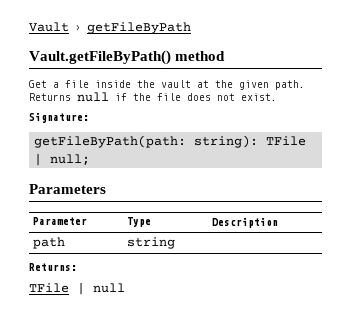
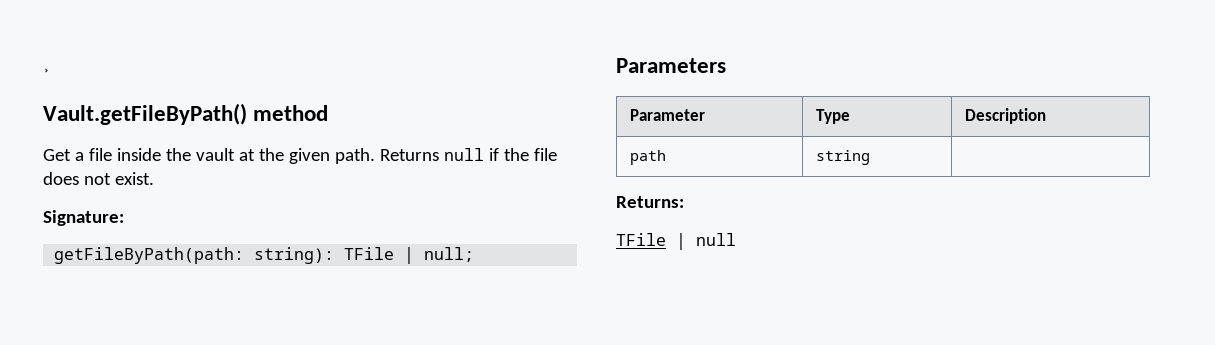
- Vault › getFileByPath
+ ˲

